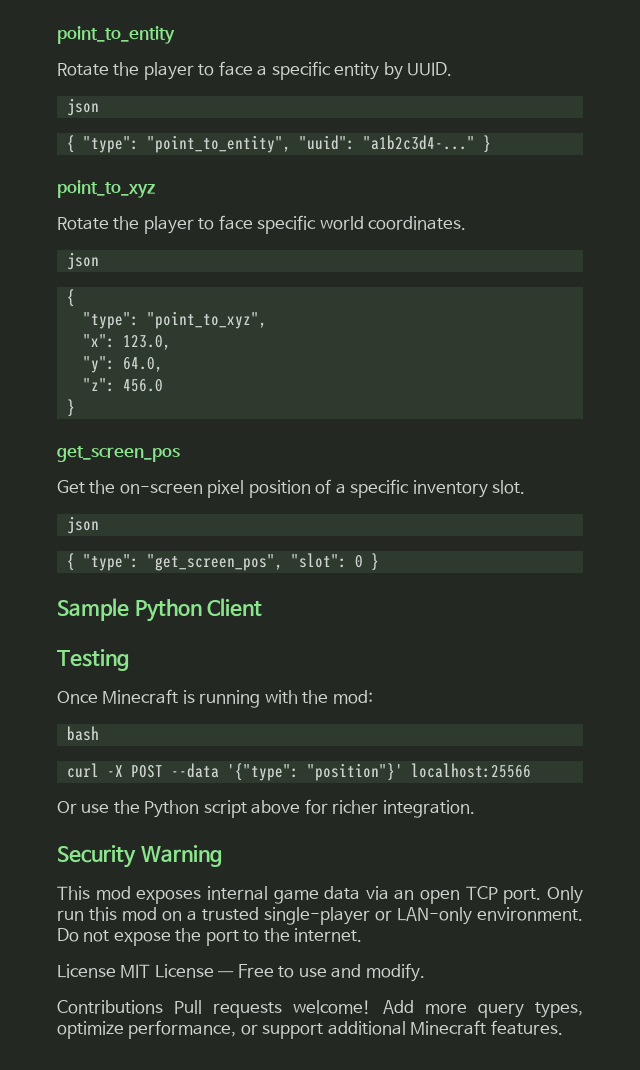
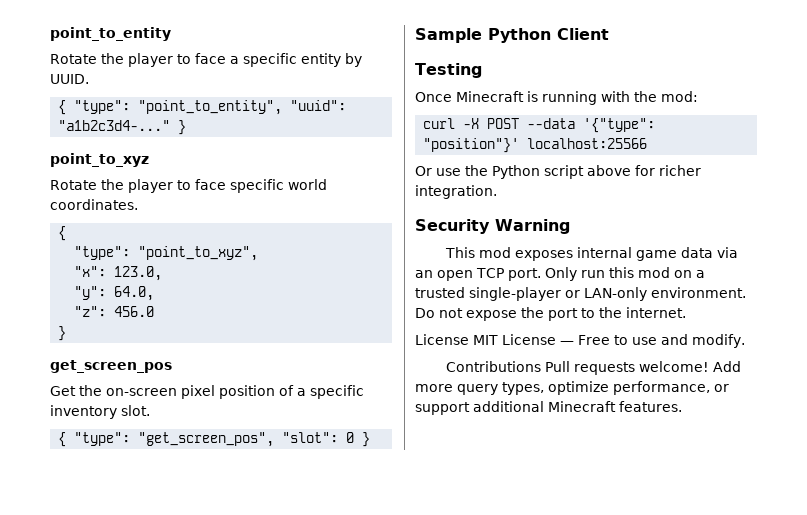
  Rotate the player to face a specific entity by UUID.
- json
  Rotate the player to face specific world coordinates.
- json
  Get the on-screen pixel position of a specific inventory slot.
- json
- bash

